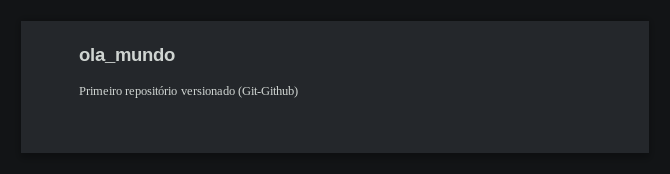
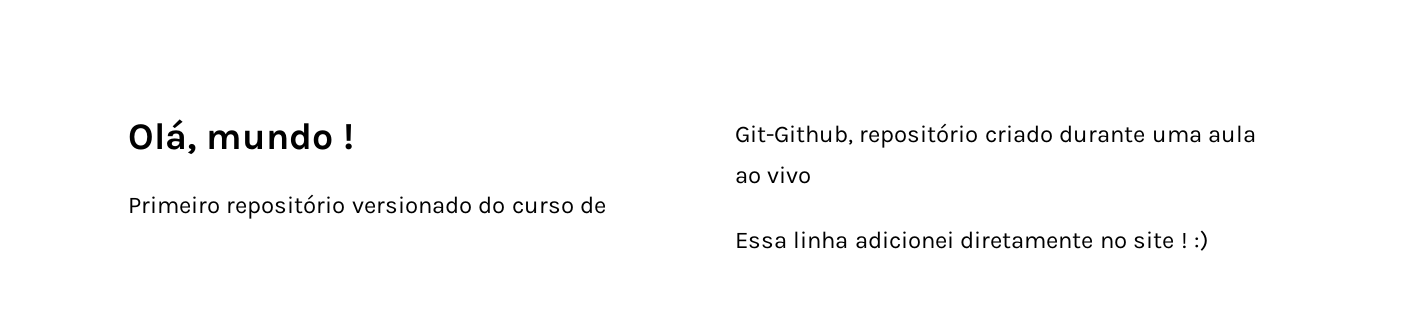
- ola_mundo
+ Olá, mundo !
- Primeiro repositório versionado (Git-Github)
+ Primeiro repositório versionado do curso de Git-Github, repositório criado durante uma aula ao vivo
+ Essa linha adicionei diretamente no site ! :)

